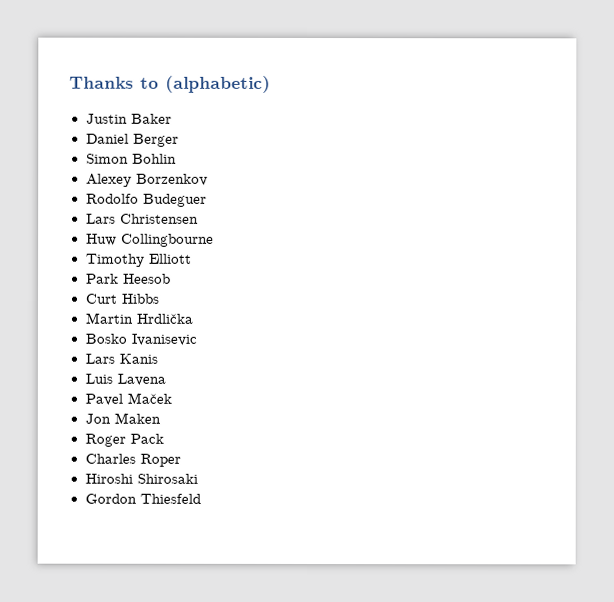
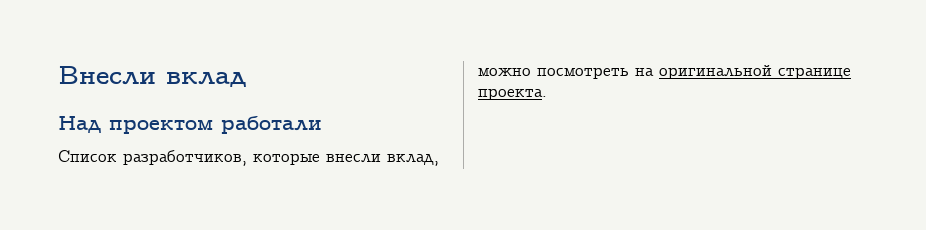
- Thanks to (alphabetic)
- Justin Baker
- Daniel Berger
- Simon Bohlin
- Alexey Borzenkov
- Rodolfo Budeguer
- Lars Christensen
- Huw Collingbourne
- Timothy Elliott
- Park Heesob
- Curt Hibbs
- Martin Hrdlička
- Bosko Ivanisevic
- Lars Kanis
- Luis Lavena
- Pavel Maček
- Jon Maken
- Roger Pack
- Charles Roper
- Hiroshi Shirosaki
- Gordon Thiesfeld
+ Внесли вклад
+ Над проектом работали
+ Список разработчиков, которые внесли вклад, можно посмотреть на оригинальной странице проекта.

